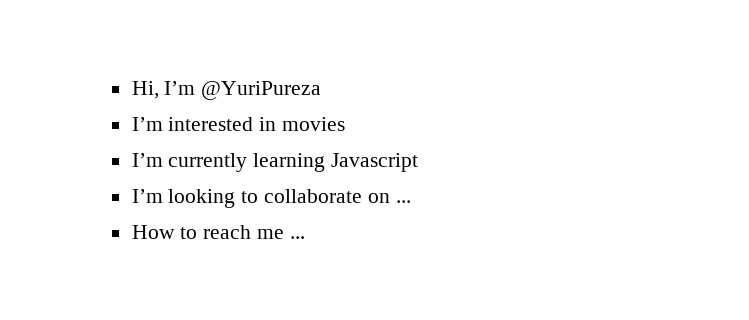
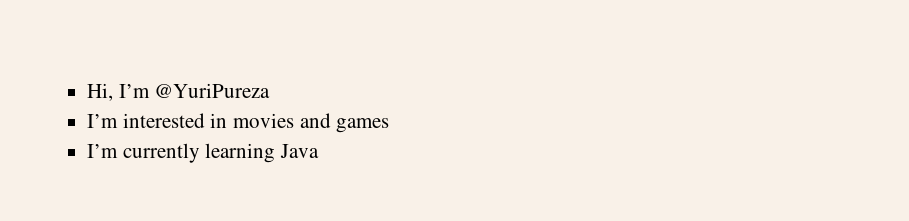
- I’m interested in movies
+ I’m interested in movies and games
- I’m currently learning Javascript
- I’m looking to collaborate on ...
- How to reach me ...
+ I’m currently learning Java

